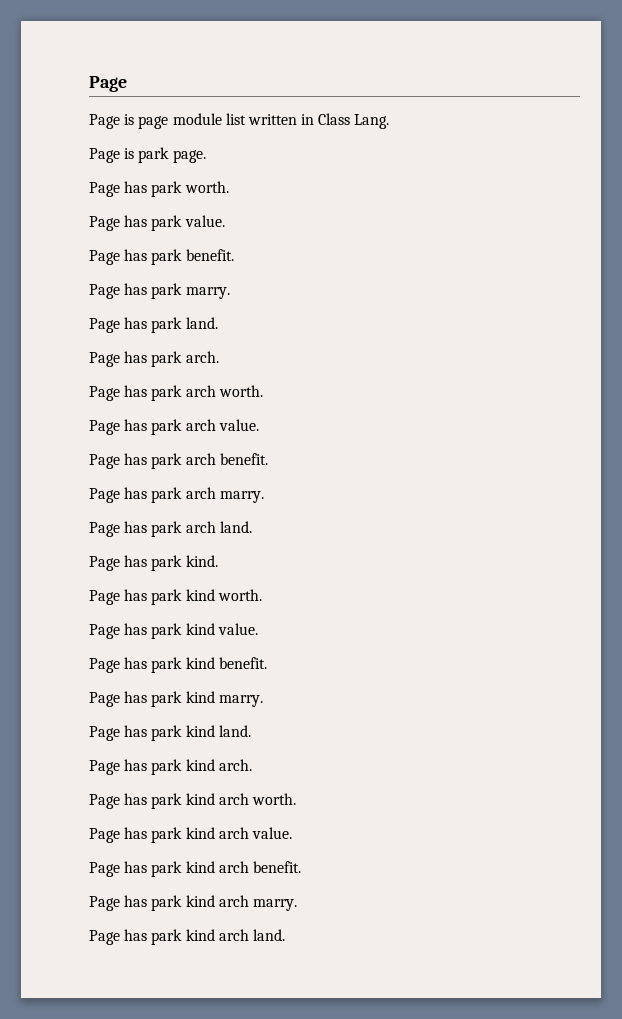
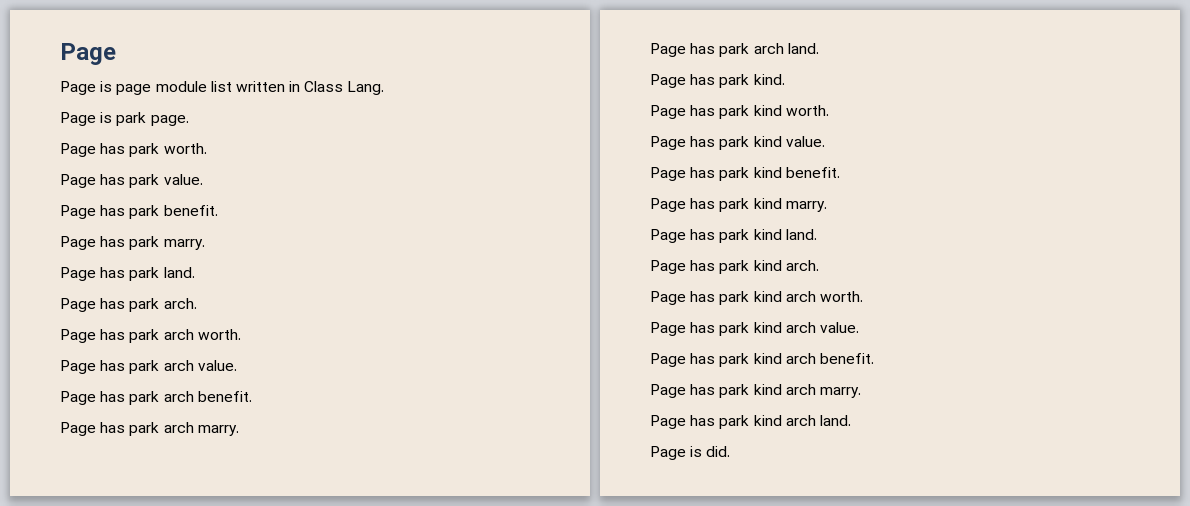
+ Page is did.

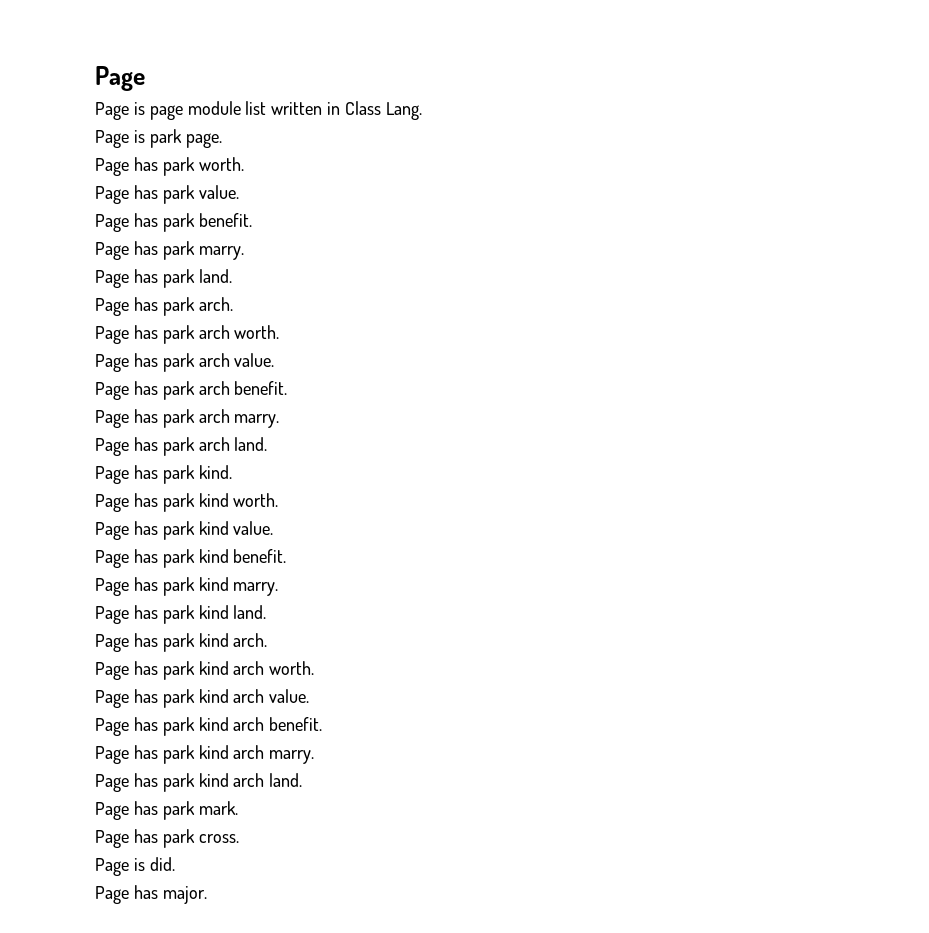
+ Page has park mark.
+ Page has park cross.
+ Page has major.

